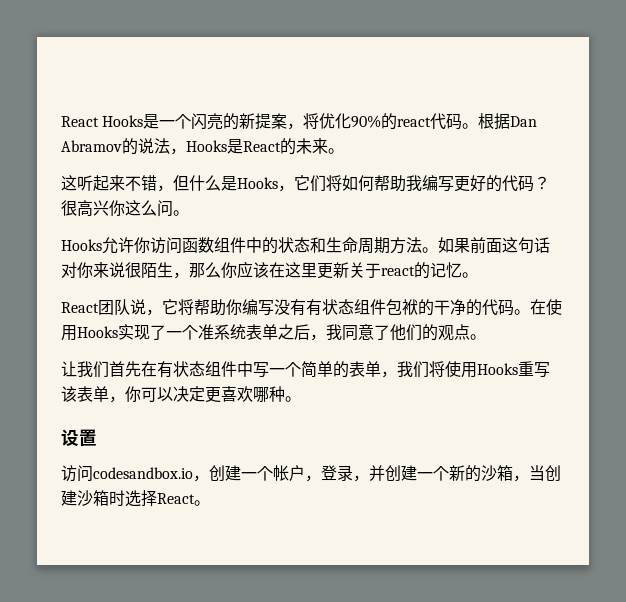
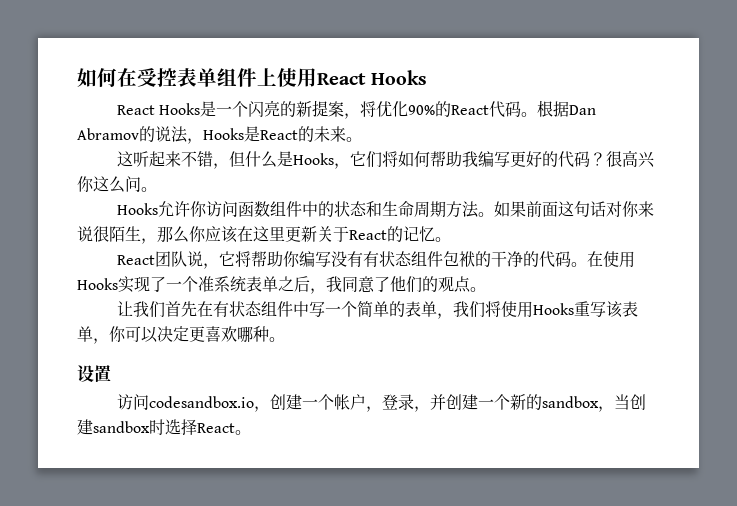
+ 如何在受控表单组件上使用React Hooks
- React Hooks是一个闪亮的新提案，将优化90%的react代码。
+ React Hooks是一个闪亮的新提案，将优化90%的React代码。
- 如果前面这句话对你来说很陌生，那么你应该在这里更新关于react的记忆。
+ 如果前面这句话对你来说很陌生，那么你应该在这里更新关于React的记忆。
- 访问codesandbox.io，创建一个帐户，登录，并创建一个新的沙箱，当创建沙箱时选择React。
+ 访问codesandbox.io，创建一个帐户，登录，并创建一个新的sandbox，当创建sandbox时选择React。

